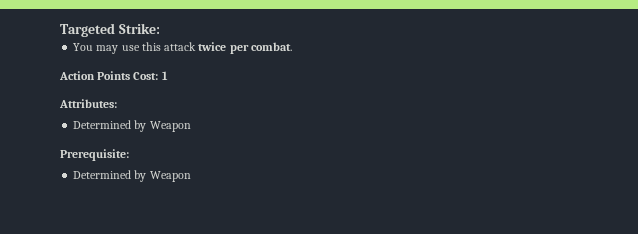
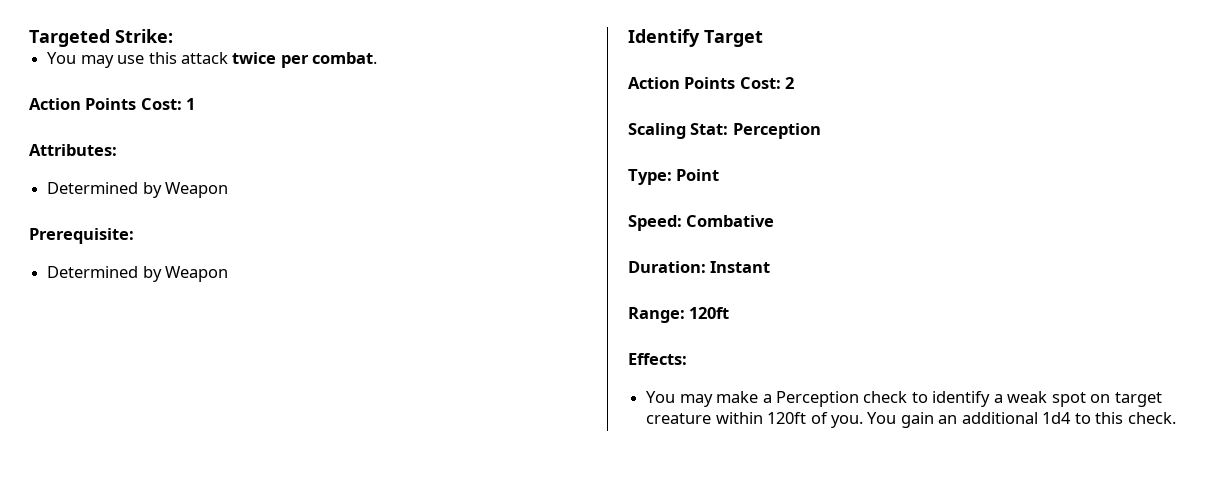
+ Identify Target
+ Action Points Cost: 2
+ Scaling Stat: Perception
+ Type: Point
+ Speed: Combative
+ Duration: Instant
+ Range: 120ft
+ Effects:
+ You may make a Perception check to identify a weak spot on target creature within 120ft of you. You gain an additional 1d4 to this check.

